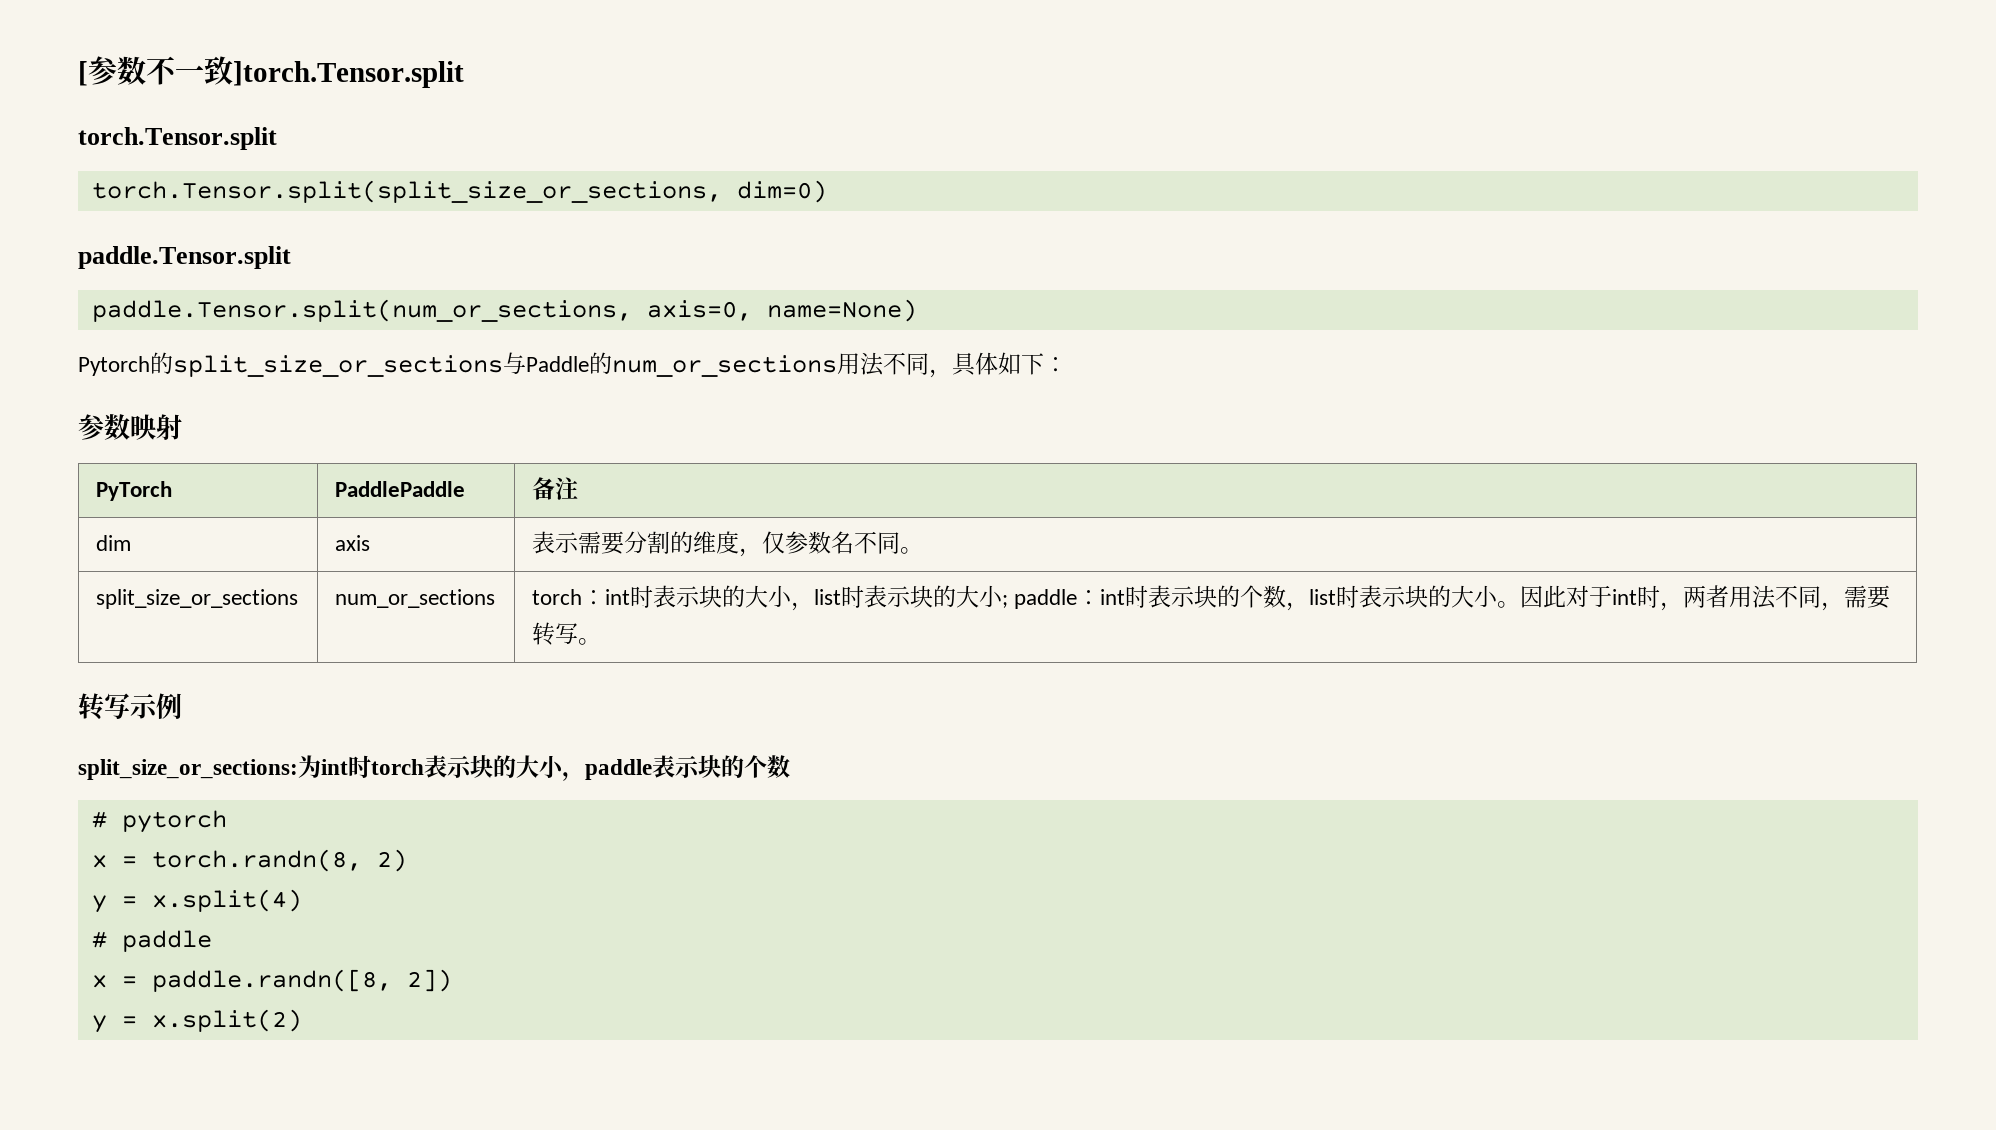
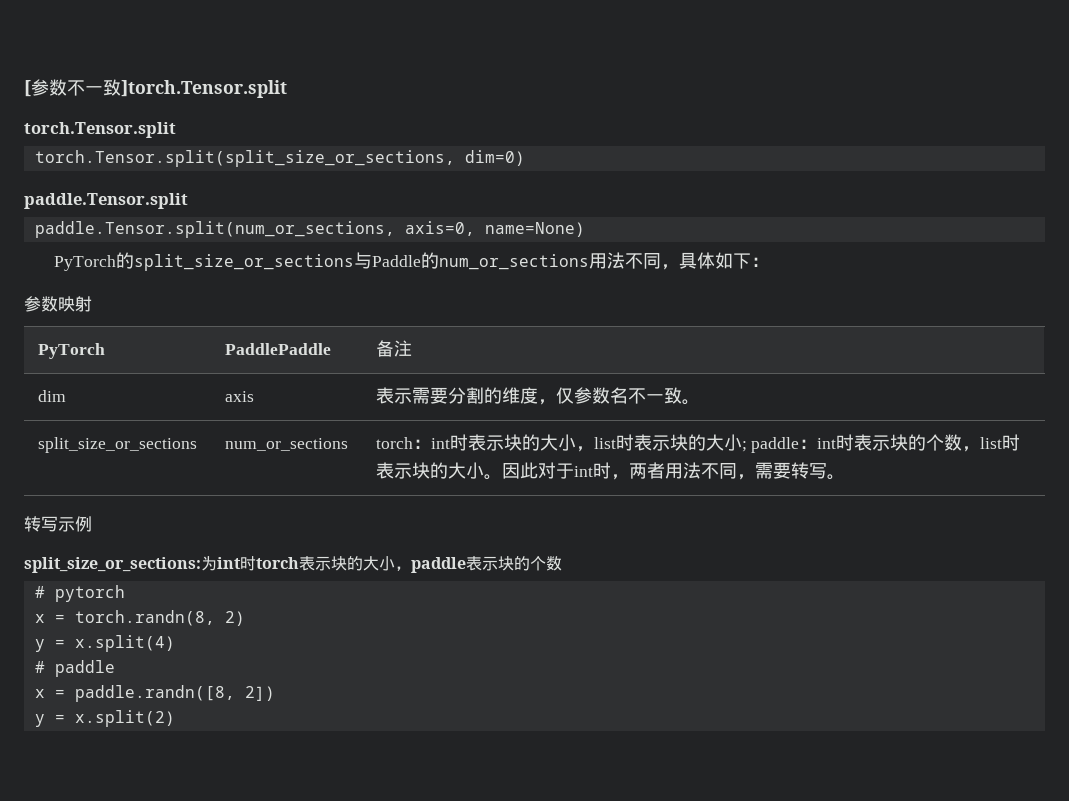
- Pytorch的split_size_or_sections与Paddle的num_or_sections用法不同，具体如下：
+ PyTorch的split_size_or_sections与Paddle的num_or_sections用法不同，具体如下：
- dim | axis | 表示需要分割的维度，仅参数名不同。
+ dim | axis | 表示需要分割的维度，仅参数名不一致。

